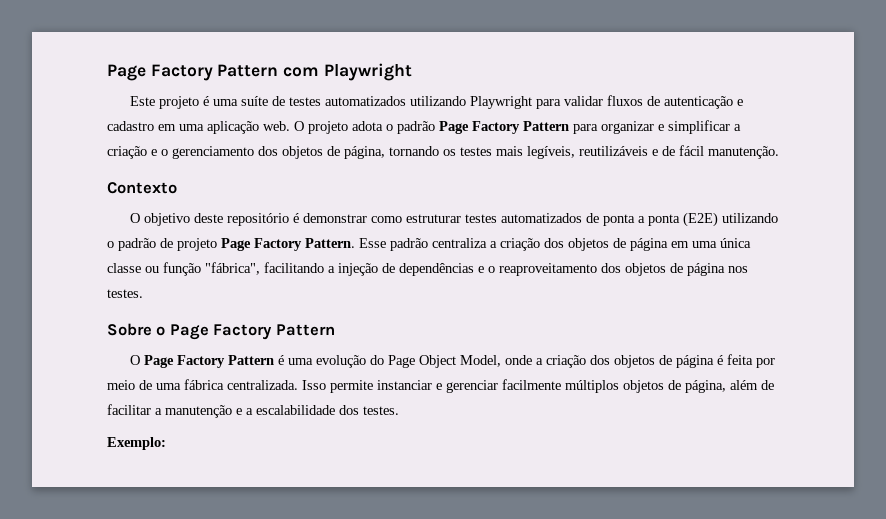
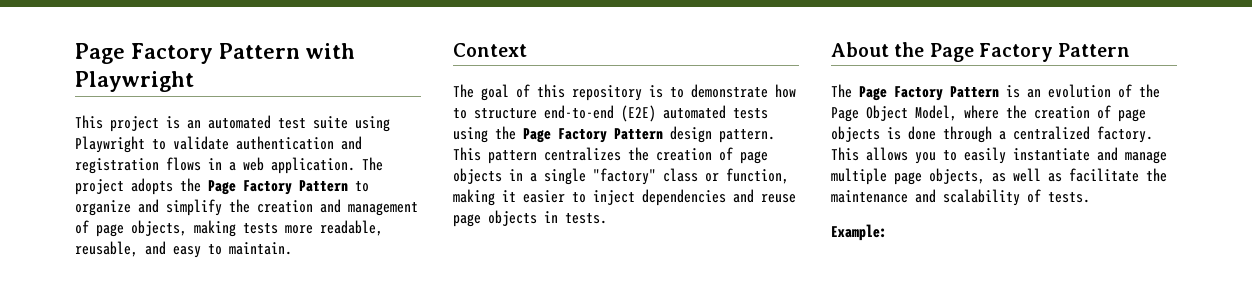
- Page Factory Pattern com Playwright
+ Page Factory Pattern with Playwright
- Este projeto é uma suíte de testes automatizados utilizando Playwright para validar fluxos de autenticação e cadastro em uma aplicação web. O projeto adota o padrão Page Factory Pattern para organizar e simplificar a criação e o gerenciamento dos objetos de página, tornando os testes mais legíveis, reutilizáveis e de fácil manutenção.
- Contexto
- O objetivo deste repositório é demonstrar como estruturar testes automatizados de ponta a ponta (E2E) utilizando o padrão de projeto Page Factory Pattern. Esse padrão centraliza a criação dos objetos de página em uma única classe ou função "fábrica", facilitando a injeção de dependências e o reaproveitamento dos objetos de página nos testes.
- Sobre o Page Factory Pattern
+ This project is an automated test suite using Playwright to validate authentication and registration flows in a web application. The project adopts the Page Factory Pattern to organize and simplify the creation and management of page objects, making tests more readable, reusable, and easy to maintain.
+ Context
+ The goal of this repository is to demonstrate how to structure end-to-end (E2E) automated tests using the Page Factory Pattern design pattern. This pattern centralizes the creation of page objects in a single "factory" class or function, making it easier to inject dependencies and reuse page objects in tests.
+ About the Page Factory Pattern
- O Page Factory Pattern é uma evolução do Page Object Model, onde a criação dos objetos de página é feita por meio de uma fábrica centralizada. Isso permite instanciar e gerenciar facilmente múltiplos objetos de página, além de facilitar a manutenção e a escalabilidade dos testes.
- Exemplo:
+ The Page Factory Pattern is an evolution of the Page Object Model, where the creation of page objects is done through a centralized factory. This allows you to easily instantiate and manage multiple page objects, as well as facilitate the maintenance and scalability of tests.
+ Example:

